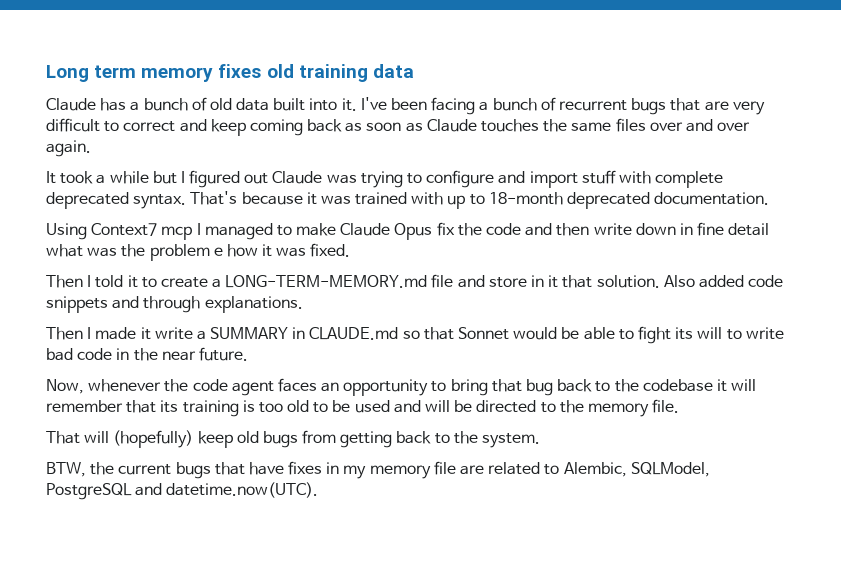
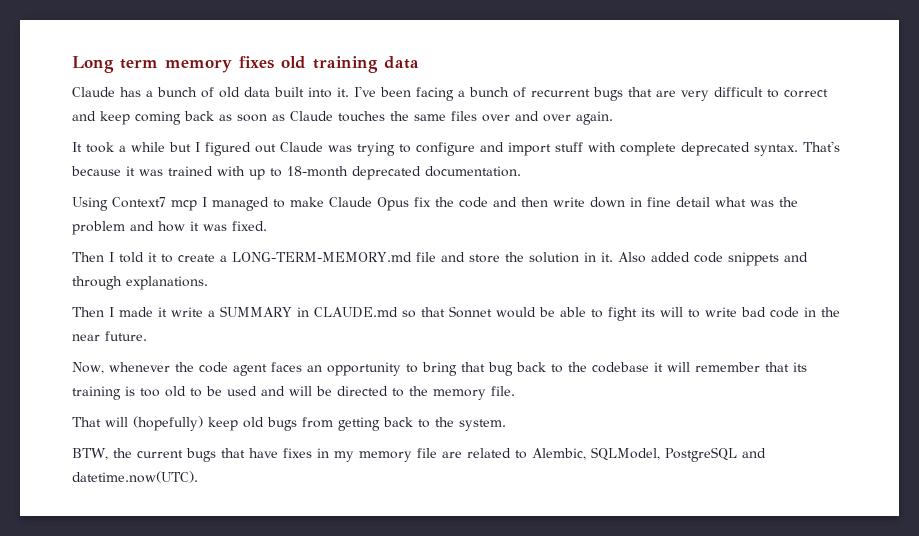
- Using Context7 mcp I managed to make Claude Opus fix the code and then write down in fine detail what was the problem e how it was fixed.
+ Using Context7 mcp I managed to make Claude Opus fix the code and then write down in fine detail what was the problem and how it was fixed.
- Then I told it to create a LONG-TERM-MEMORY.md file and store in it that solution.
+ Then I told it to create a LONG-TERM-MEMORY.md file and store the solution in it.

